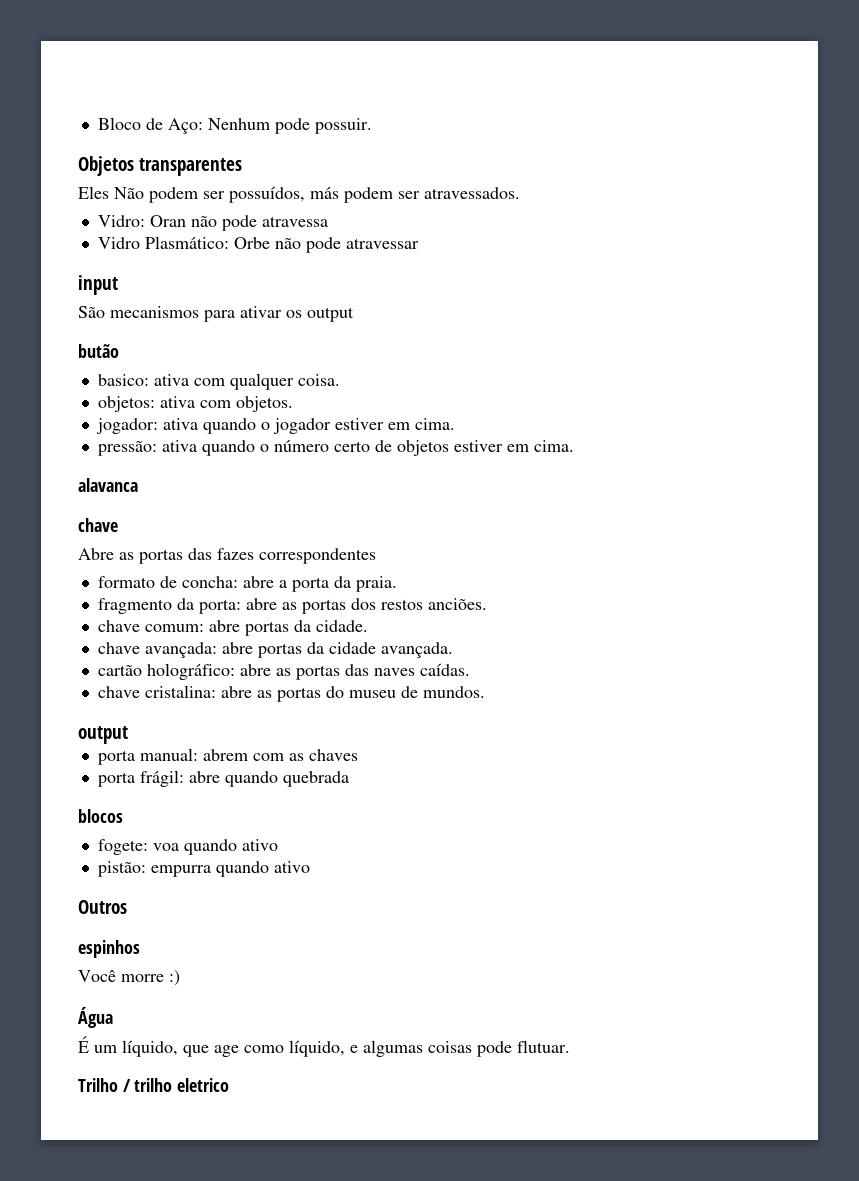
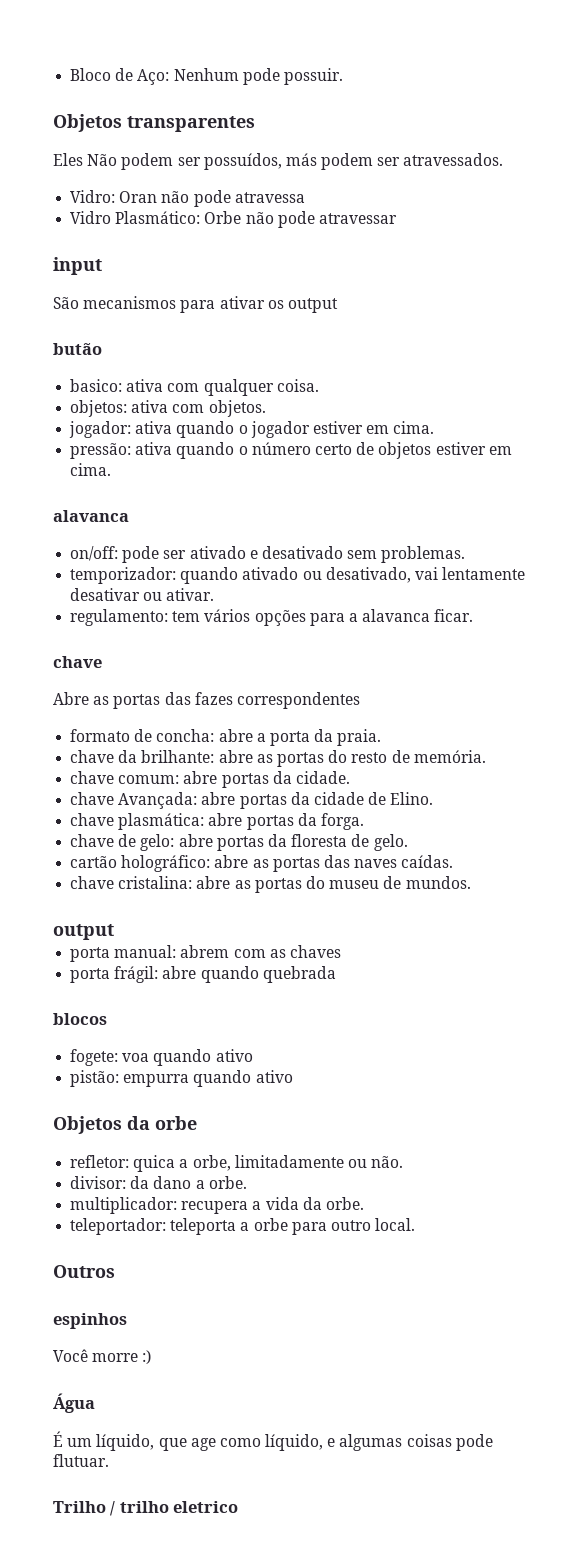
+ on/off: pode ser ativado e desativado sem problemas.
+ temporizador: quando ativado ou desativado, vai lentamente desativar ou ativar.
+ regulamento: tem vários opções para a alavanca ficar.
- fragmento da porta: abre as portas dos restos anciões.
+ chave da brilhante: abre as portas do resto de memória.
- chave avançada: abre portas da cidade avançada.
+ chave Avançada: abre portas da cidade de Elino.
+ chave plasmática: abre portas da forga.
+ chave de gelo: abre portas da floresta de gelo.
+ Objetos da orbe
+ refletor: quica a orbe, limitadamente ou não.
+ divisor: da dano a orbe.
+ multiplicador: recupera a vida da orbe.
+ teleportador: teleporta a orbe para outro local.

